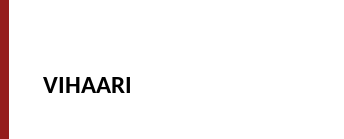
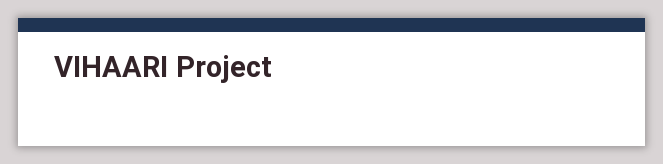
- VIHAARI
+ VIHAARI Project

